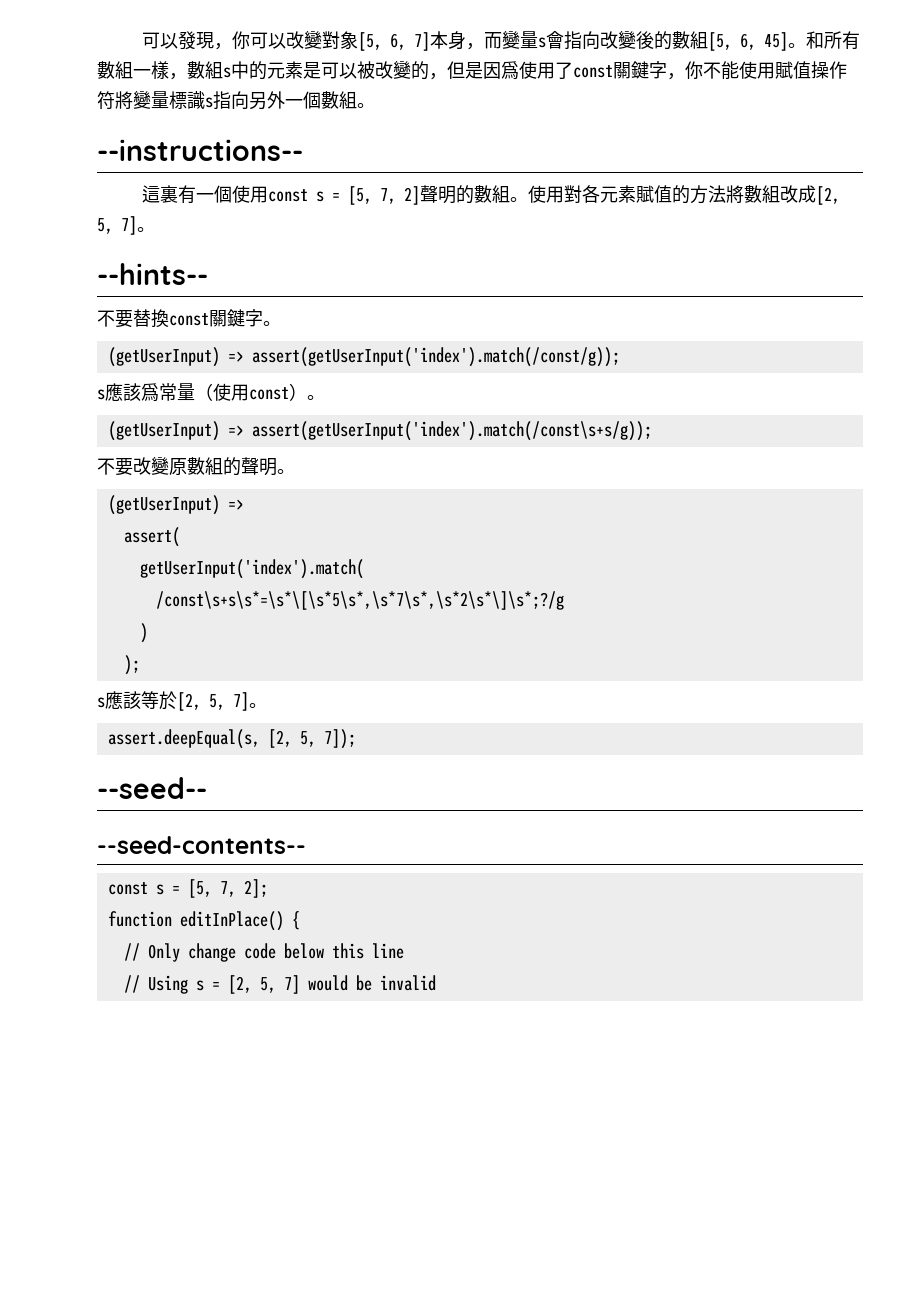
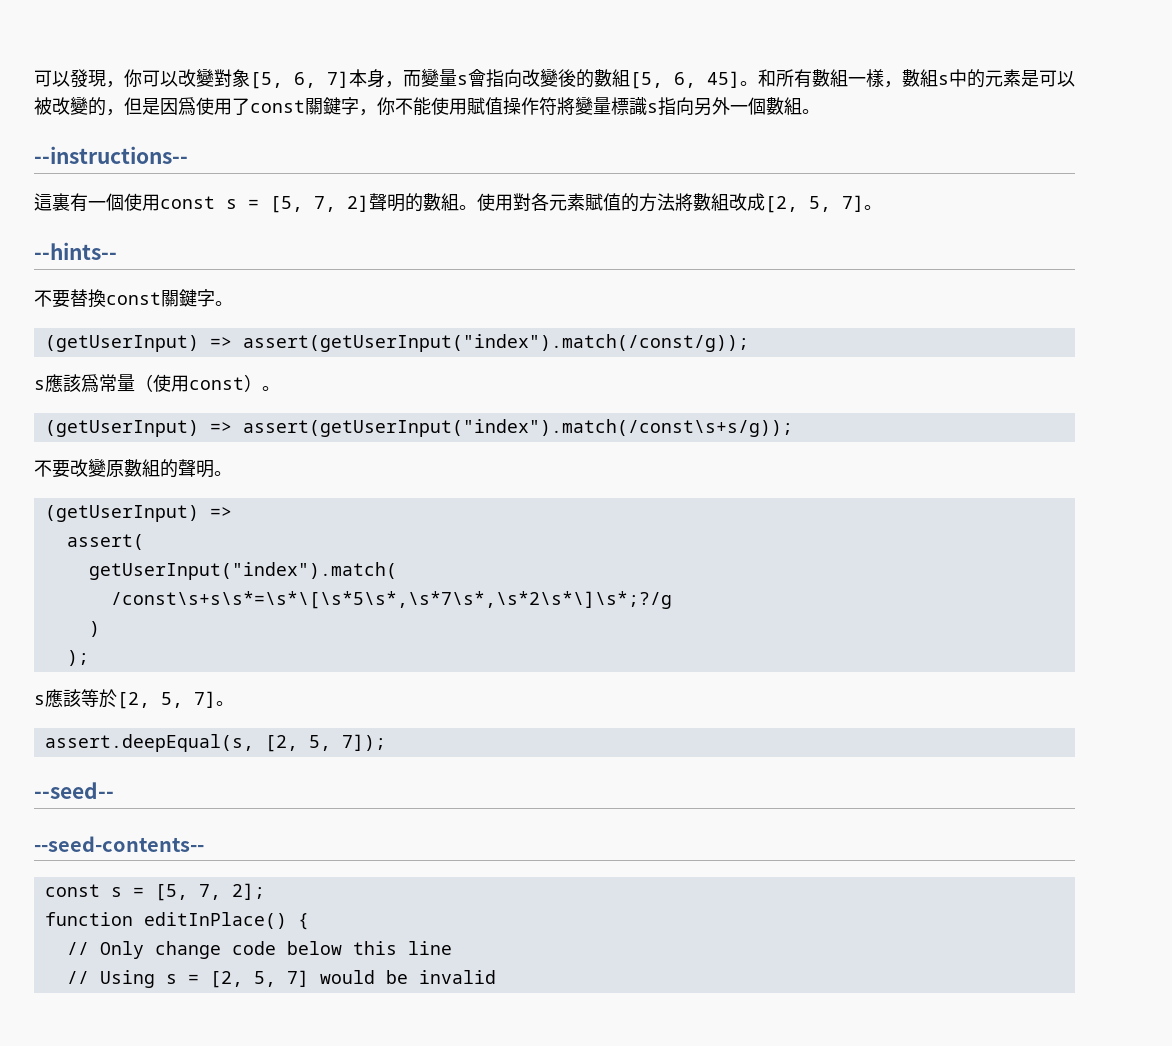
- (getUserInput) => assert(getUserInput('index').match(/const/g));
+ (getUserInput) => assert(getUserInput("index").match(/const/g));
- (getUserInput) => assert(getUserInput('index').match(/const\s+s/g));
+ (getUserInput) => assert(getUserInput("index").match(/const\s+s/g));
- getUserInput('index').match(
+ getUserInput("index").match(

